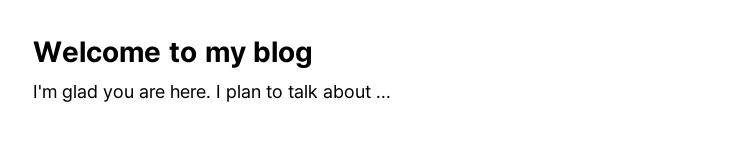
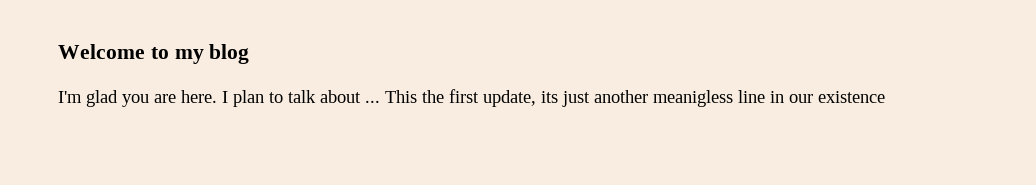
+ This the first update, its just another meanigless line in our existence

